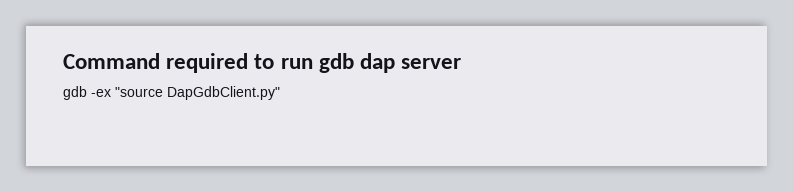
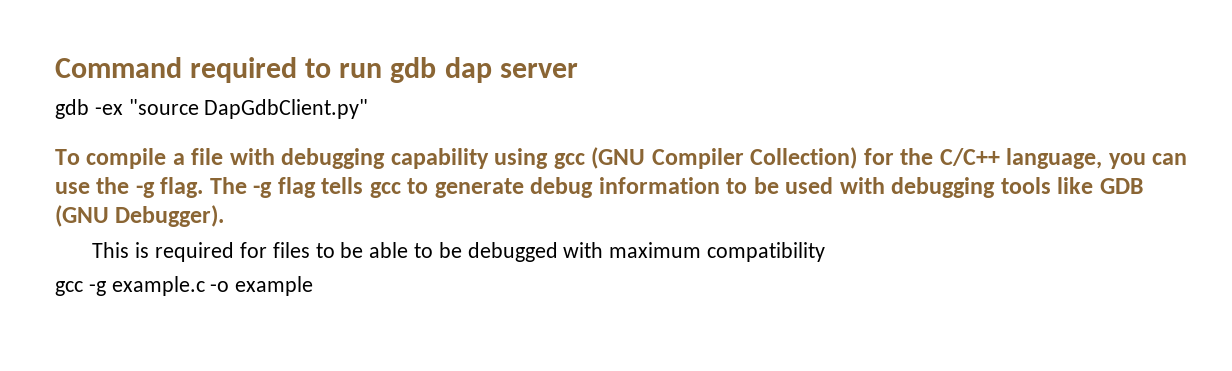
+ To compile a file with debugging capability using gcc (GNU Compiler Collection) for the C/C++ language, you can use the -g flag. The -g flag tells gcc to generate debug information to be used with debugging tools like GDB (GNU Debugger).
+ This is required for files to be able to be debugged with maximum compatibility
+ gcc -g example.c -o example

